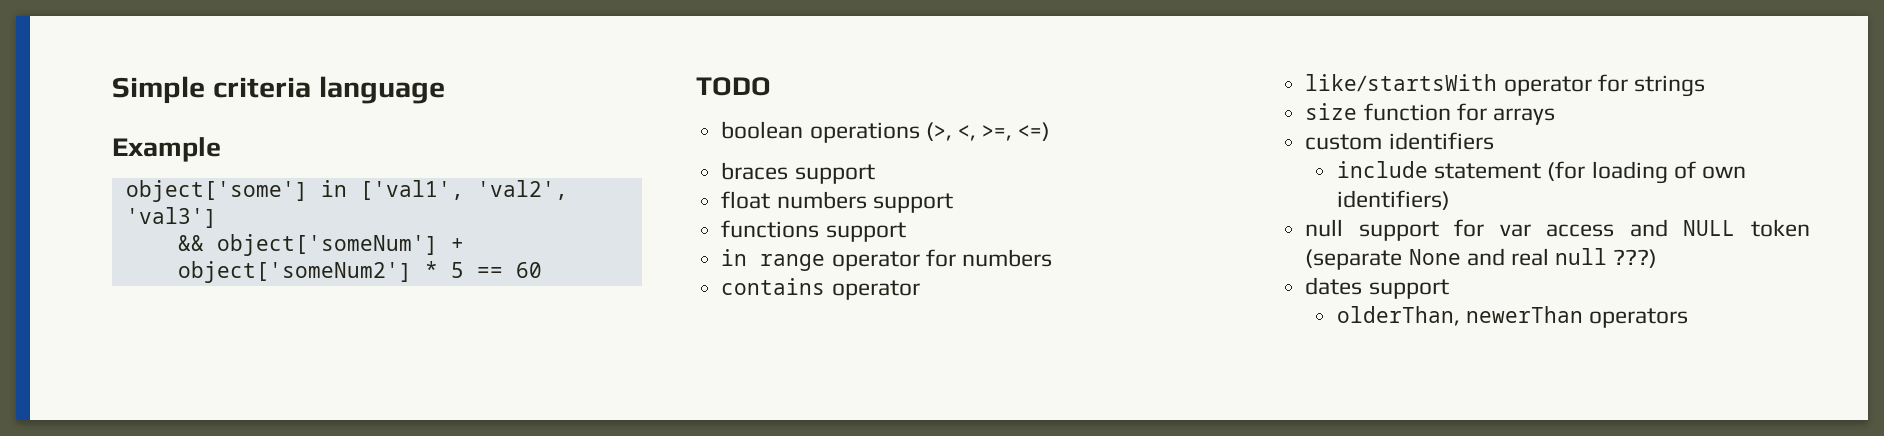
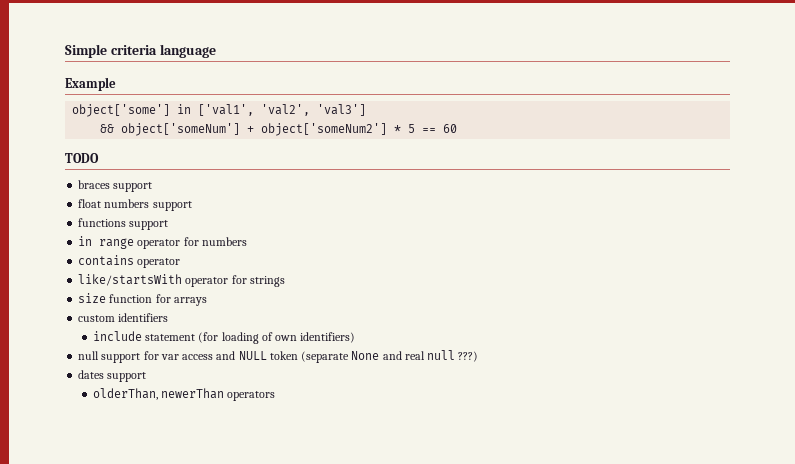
- boolean operations (>, <, >=, <=)

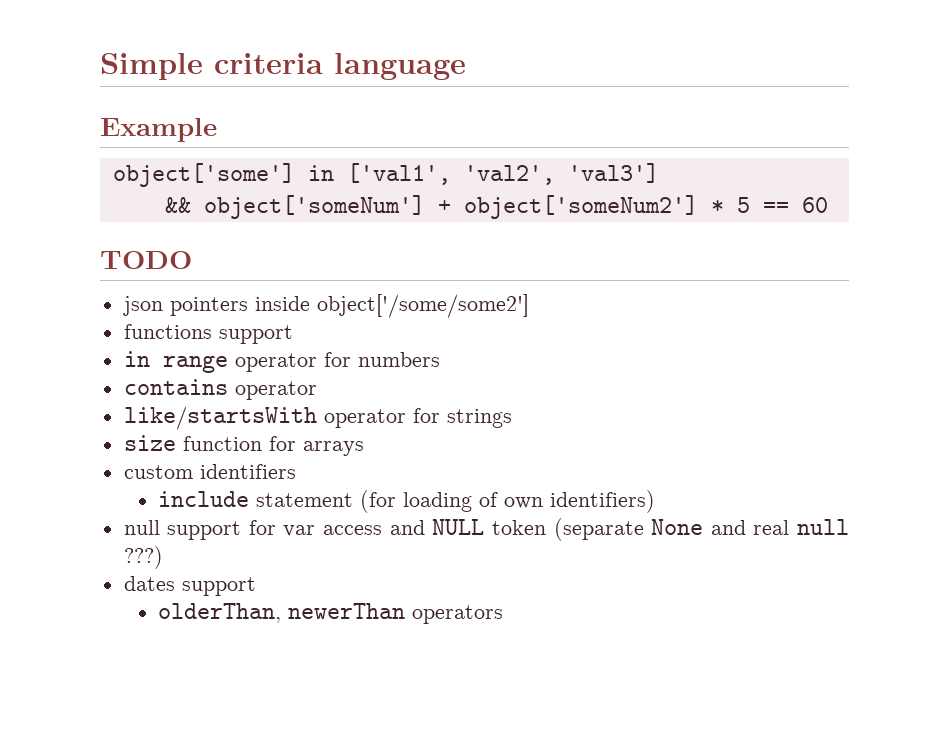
- braces support
- float numbers support
+ json pointers inside object['/some/some2']

